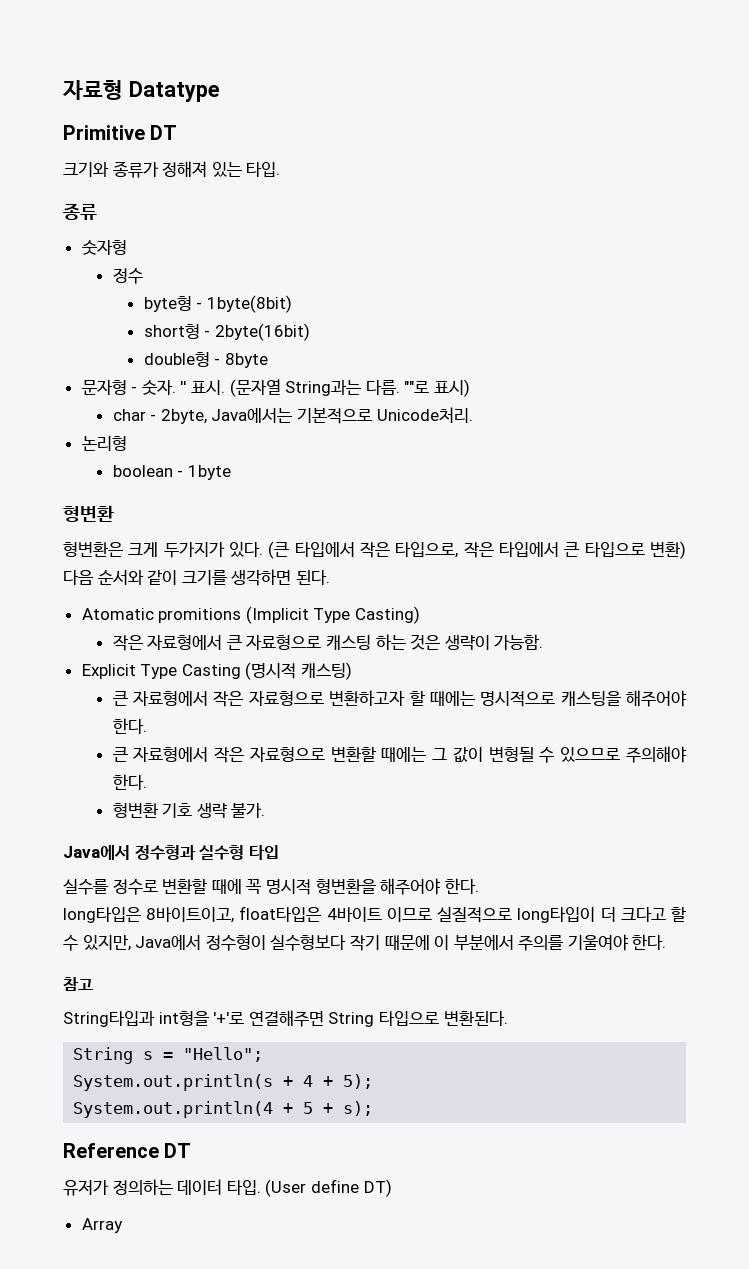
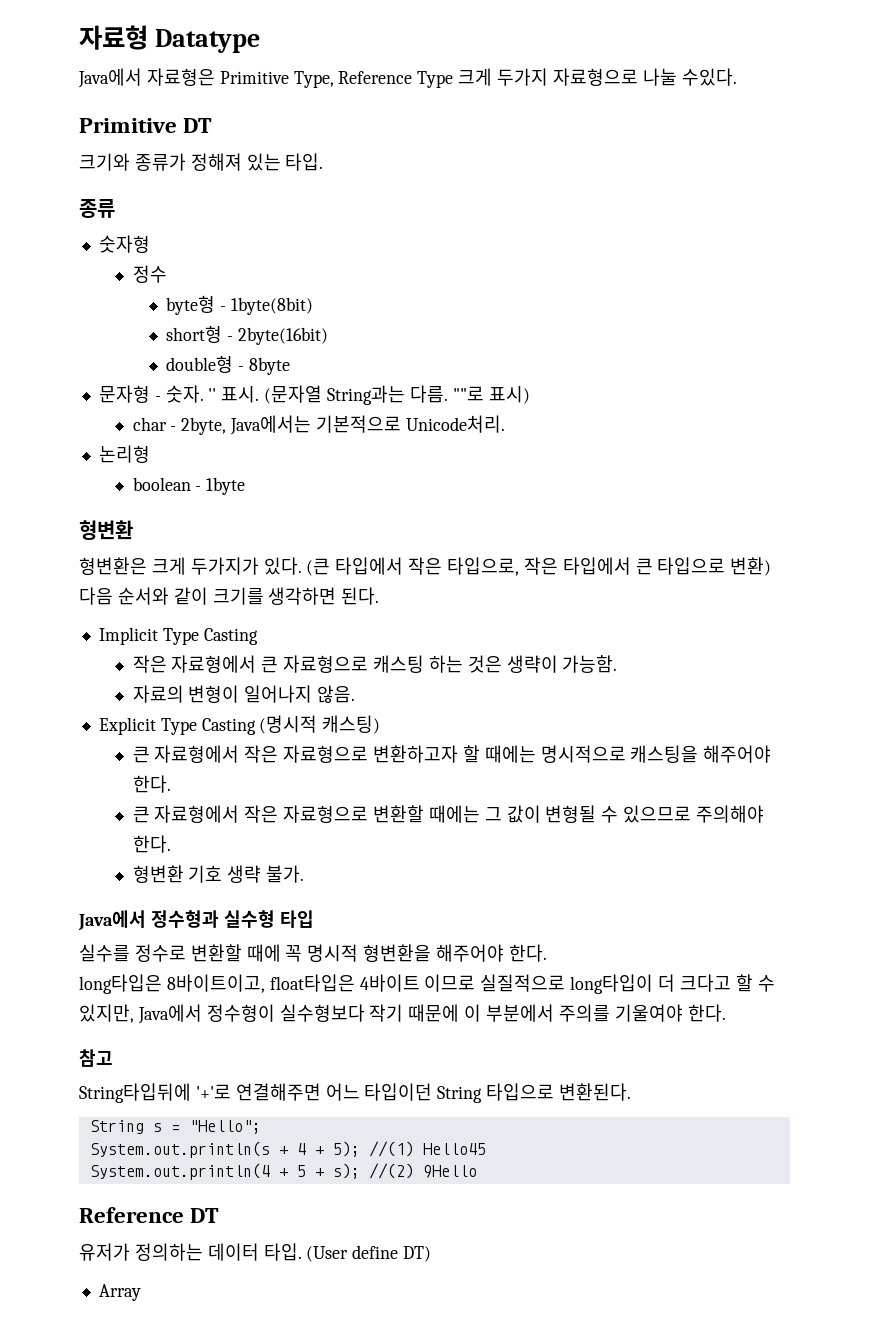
+ Java에서 자료형은 Primitive Type, Reference Type 크게 두가지 자료형으로 나눌 수있다.
- Atomatic promitions (Implicit Type Casting)
+ Implicit Type Casting
+ 자료의 변형이 일어나지 않음.
- String타입과 int형을 '+'로 연결해주면 String 타입으로 변환된다.
+ String타입뒤에 '+'로 연결해주면 어느 타입이던 String 타입으로 변환된다.
- System.out.println(s + 4 + 5);
+ System.out.println(s + 4 + 5); //(1) Hello45
- System.out.println(4 + 5 + s);
+ System.out.println(4 + 5 + s); //(2) 9Hello

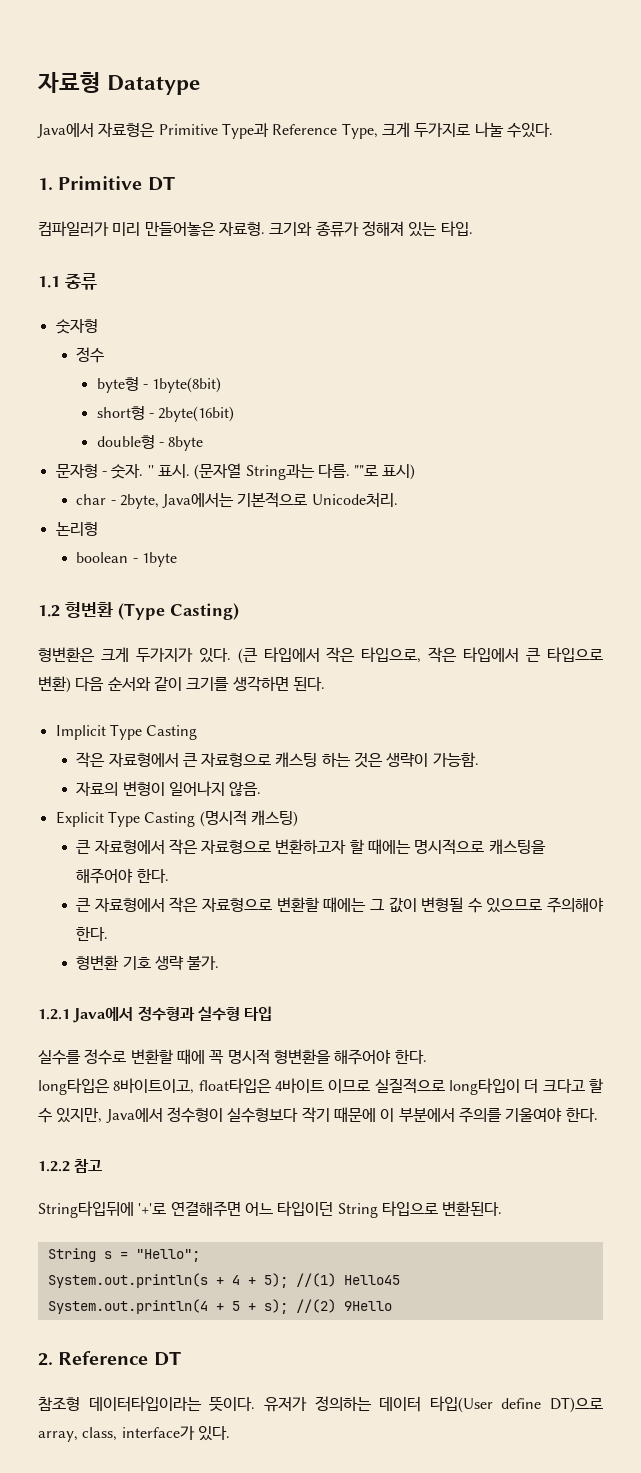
- Java에서 자료형은 Primitive Type, Reference Type 크게 두가지 자료형으로 나눌 수있다.
+ Java에서 자료형은 Primitive Type과 Reference Type, 크게 두가지로 나눌 수있다.
- Primitive DT
+ 1. Primitive DT
+ 컴파일러가 미리 만들어놓은 자료형.
- 종류
+ 1.1 종류
  boolean - 1byte
- 형변환
+ 1.2 형변환 (Type Casting)
- Java에서 정수형과 실수형 타입
+ 1.2.1 Java에서 정수형과 실수형 타입
- 참고
+ 1.2.2 참고
- Reference DT
+ 2. Reference DT
- 유저가 정의하는 데이터 타입. (User define DT)
- Array
+ 참조형 데이터타입이라는 뜻이다. 유저가 정의하는 데이터 타입(User define DT)으로 array, class, interface가 있다.

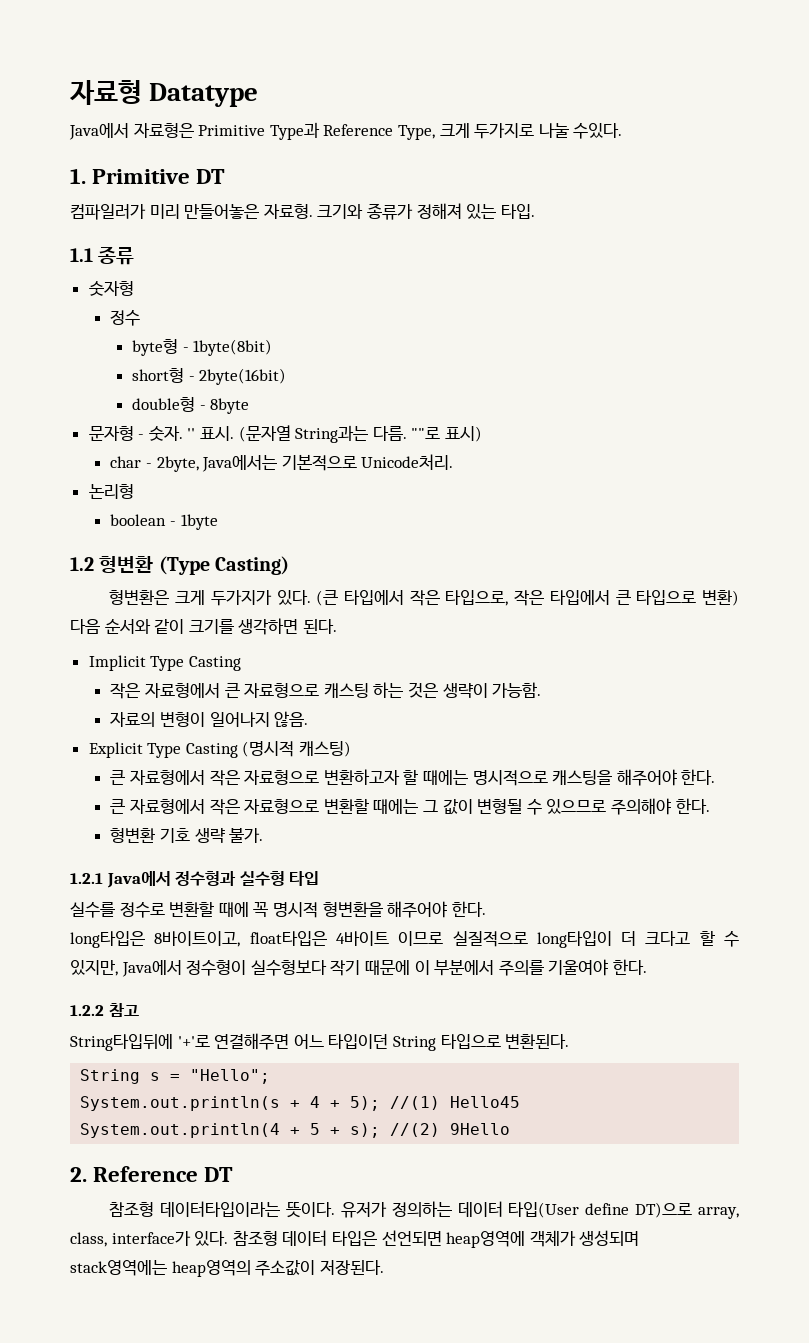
+ 참조형 데이터 타입은 선언되면 heap영역에 객체가 생성되며 stack영역에는 heap영역의 주소값이 저장된다.

